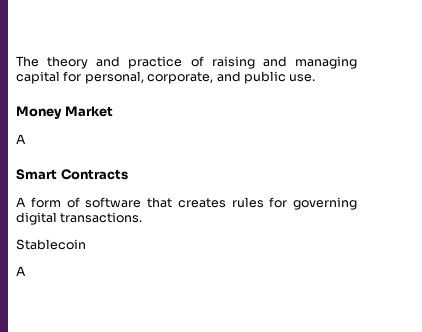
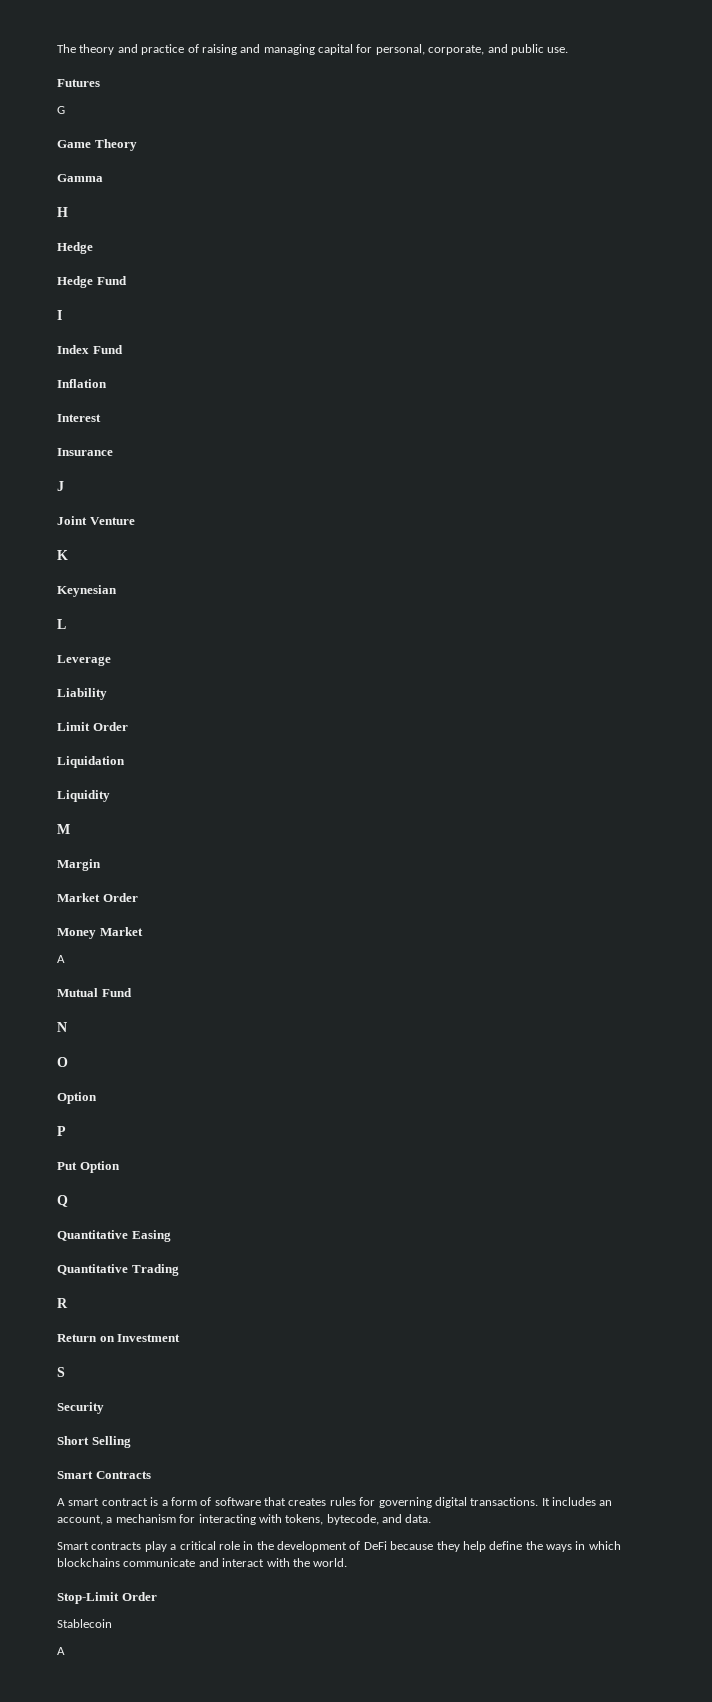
+ Futures
+ G
+ Game Theory
+ Gamma
+ H
+ Hedge
+ Hedge Fund
+ I
+ Index Fund
+ Inflation
+ Interest
+ Insurance
+ J
+ Joint Venture
+ K
+ Keynesian
+ L
+ Leverage
+ Liability
+ Limit Order
+ Liquidation
+ Liquidity
+ M
+ Margin
+ Market Order
  Money Market
  A
+ Mutual Fund
+ N
+ O
+ Option
+ P
+ Put Option
+ Q
+ Quantitative Easing
+ Quantitative Trading
+ R
+ Return on Investment
+ S
+ Security
+ Short Selling
- A form of software that creates rules for governing digital transactions.
+ A smart contract is a form of software that creates rules for governing digital transactions. It includes an account, a mechanism for interacting with tokens, bytecode, and data.
+ Smart contracts play a critical role in the development of DeFi because they help define the ways in which blockchains communicate and interact with the world.
+ Stop-Limit Order

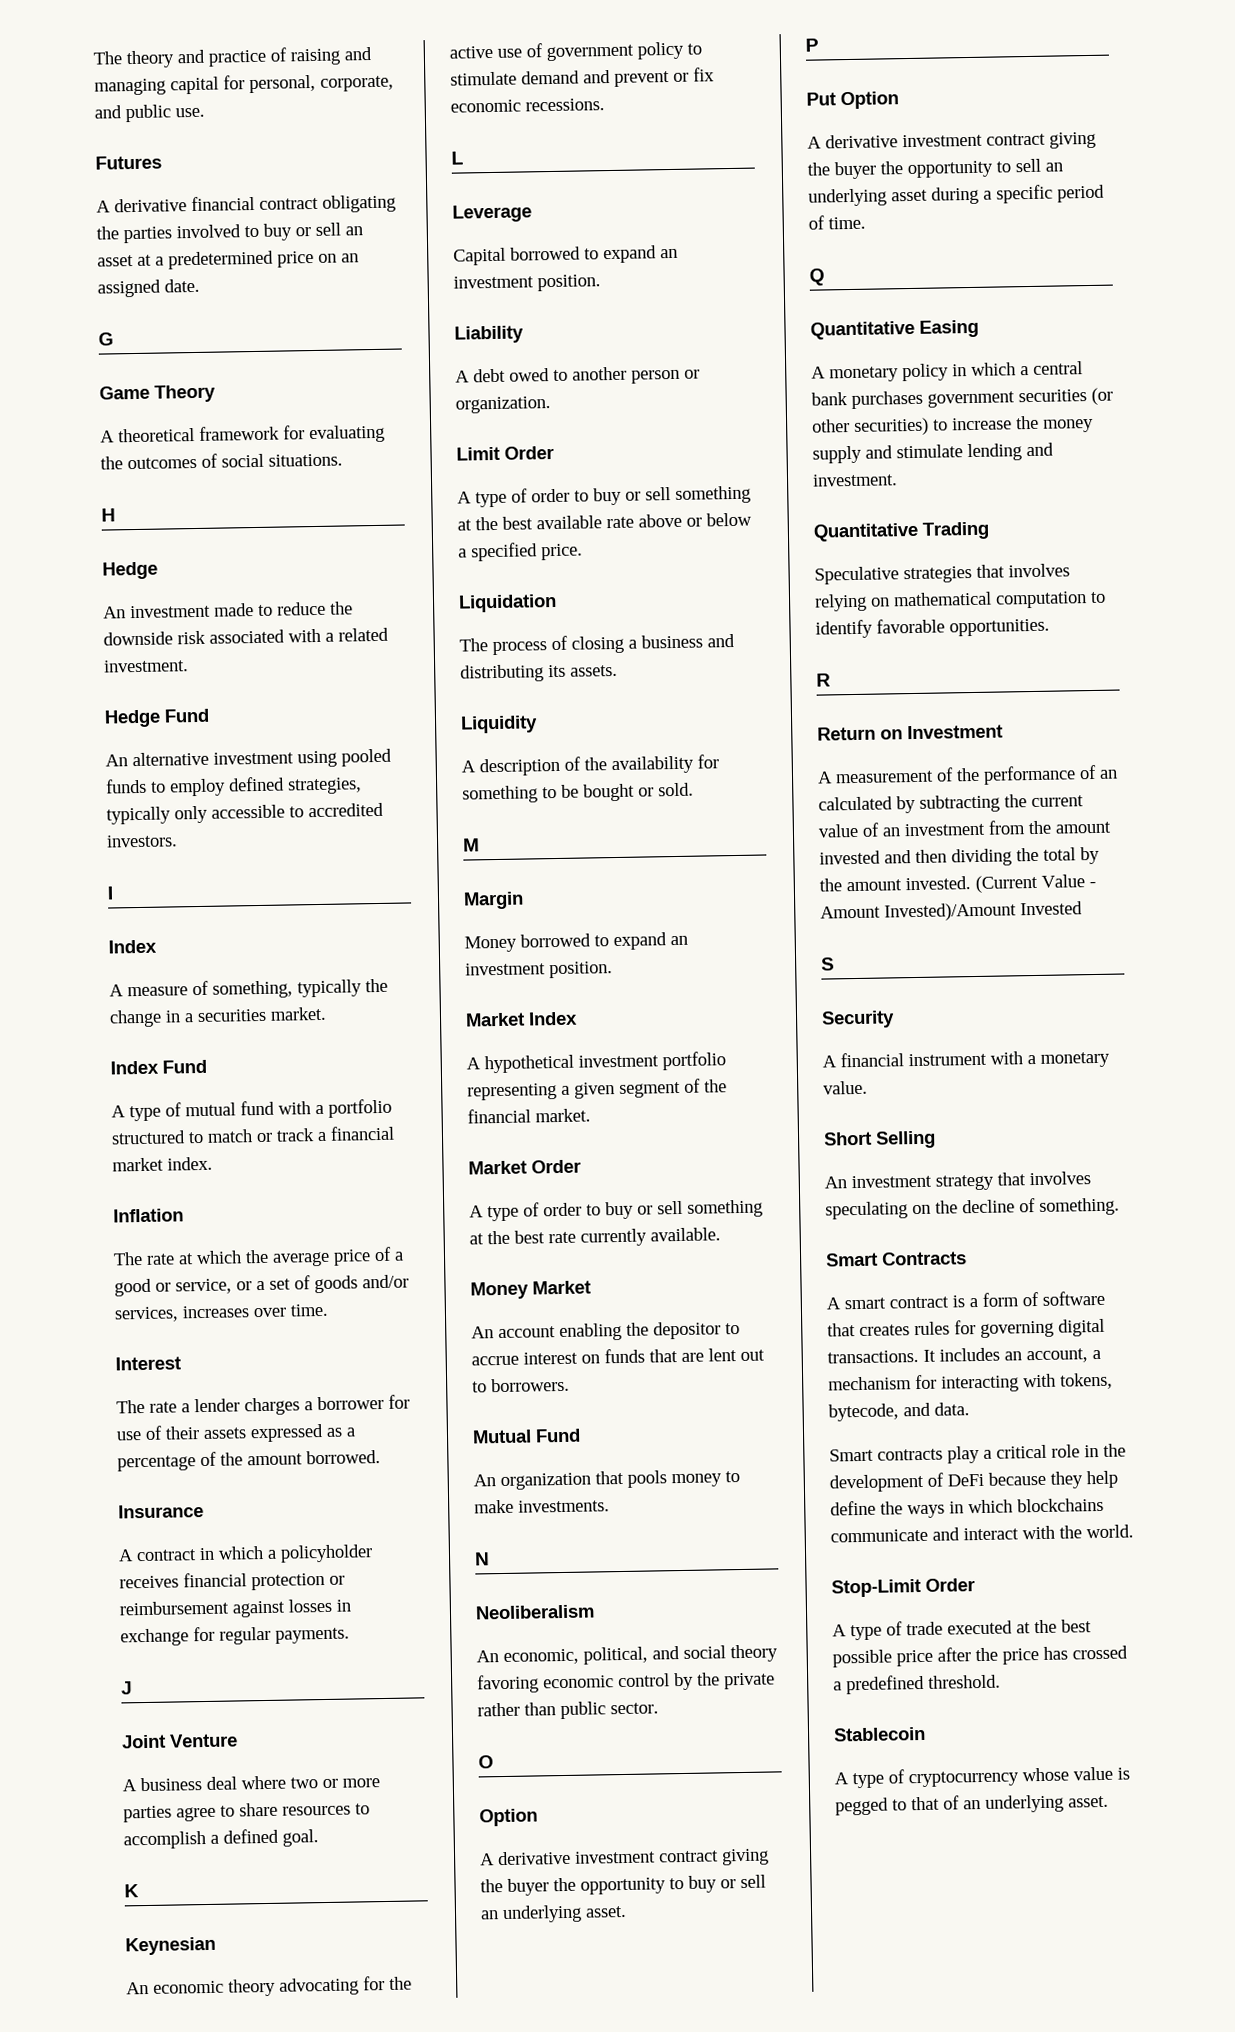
+ A derivative financial contract obligating the parties involved to buy or sell an asset at a predetermined price on an assigned date.
  G
  Game Theory
- Gamma
+ A theoretical framework for evaluating the outcomes of social situations.
  H
  Hedge
+ An investment made to reduce the downside risk associated with a related investment.
  Hedge Fund
+ An alternative investment using pooled funds to employ defined strategies, typically only accessible to accredited investors.
  I
+ Index
+ A measure of something, typically the change in a securities market.
  Index Fund
+ A type of mutual fund with a portfolio structured to match or track a financial market index.
  Inflation
+ The rate at which the average price of a good or service, or a set of goods and/or services, increases over time.
  Interest
+ The rate a lender charges a borrower for use of their assets expressed as a percentage of the amount borrowed.
  Insurance
+ A contract in which a policyholder receives financial protection or reimbursement against losses in exchange for regular payments.
  J
  Joint Venture
+ A business deal where two or more parties agree to share resources to accomplish a defined goal.
  K
  Keynesian
+ An economic theory advocating for the active use of government policy to stimulate demand and prevent or fix economic recessions.
  L
  Leverage
+ Capital borrowed to expand an investment position.
  Liability
+ A debt owed to another person or organization.
  Limit Order
+ A type of order to buy or sell something at the best available rate above or below a specified price.
  Liquidation
+ The process of closing a business and distributing its assets.
  Liquidity
+ A description of the availability for something to be bought or sold.
  M
  Margin
+ Money borrowed to expand an investment position.
+ Market Index
+ A hypothetical investment portfolio representing a given segment of the financial market.
  Market Order
+ A type of order to buy or sell something at the best rate currently available.
  Money Market
- A
+ An account enabling the depositor to accrue interest on funds that are lent out to borrowers.
  Mutual Fund
+ An organization that pools money to make investments.
  N
+ Neoliberalism
+ An economic, political, and social theory favoring economic control by the private rather than public sector.
  O
  Option
+ A derivative investment contract giving the buyer the opportunity to buy or sell an underlying asset.
  P
  Put Option
+ A derivative investment contract giving the buyer the opportunity to sell an underlying asset during a specific period of time.
  Q
  Quantitative Easing
+ A monetary policy in which a central bank purchases government securities (or other securities) to increase the money supply and stimulate lending and investment.
  Quantitative Trading
+ Speculative strategies that involves relying on mathematical computation to identify favorable opportunities.
  R
  Return on Investment
+ A measurement of the performance of an calculated by subtracting the current value of an investment from the amount invested and then dividing the total by the amount invested. (Current Value - Amount Invested)/Amount Invested
  S
  Security
+ A financial instrument with a monetary value.
  Short Selling
+ An investment strategy that involves speculating on the decline of something.
+ A type of trade executed at the best possible price after the price has crossed a predefined threshold.
  Stablecoin
- A
+ A type of cryptocurrency whose value is pegged to that of an underlying asset.

